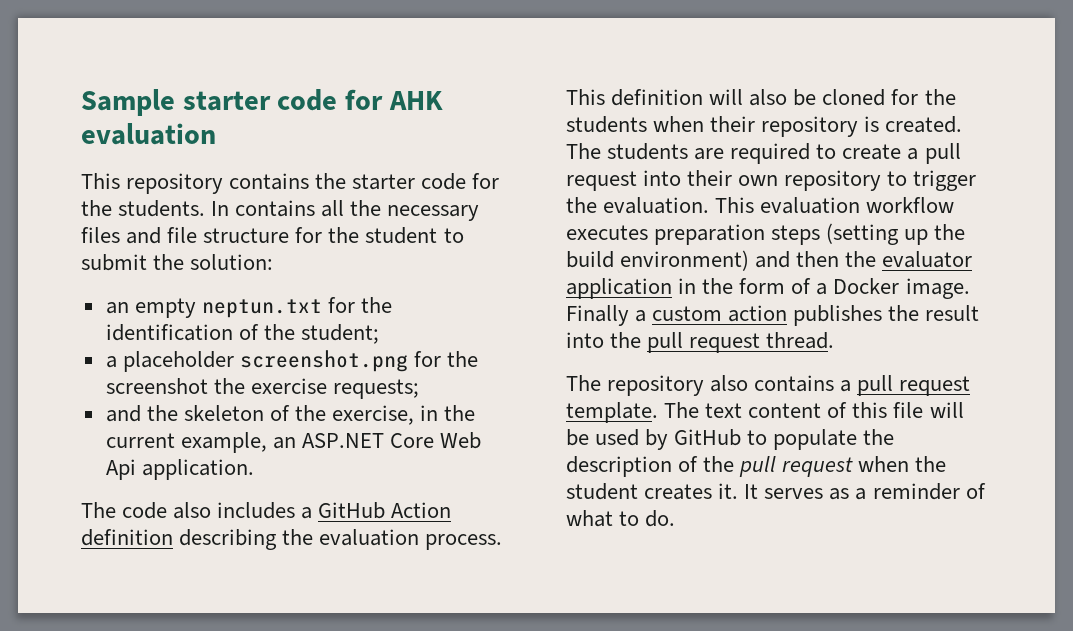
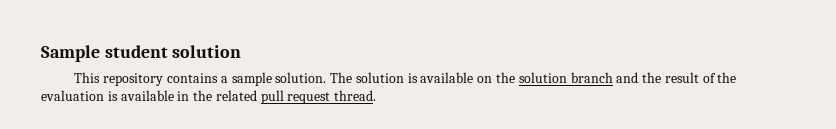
- Sample starter code for AHK evaluation
- This repository contains the starter code for the students. In contains all the necessary files and file structure for the student to submit the solution:
- an empty neptun.txt for the identification of the student;
- a placeholder screenshot.png for the screenshot the exercise requests;
- and the skeleton of the exercise, in the current example, an ASP.NET Core Web Api application.
- The code also includes a GitHub Action definition describing the evaluation process. This definition will also be cloned for the students when their repository is created. The students are required to create a pull request into their own repository to trigger the evaluation. This evaluation workflow executes preparation steps (setting up the build environment) and then the evaluator application in the form of a Docker image. Finally a custom action publishes the result into the pull request thread.
- The repository also contains a pull request template. The text content of this file will be used by GitHub to populate the description of the pull request when the student creates it. It serves as a reminder of what to do.
+ Sample student solution
+ This repository contains a sample solution. The solution is available on the solution branch and the result of the evaluation is available in the related pull request thread.

